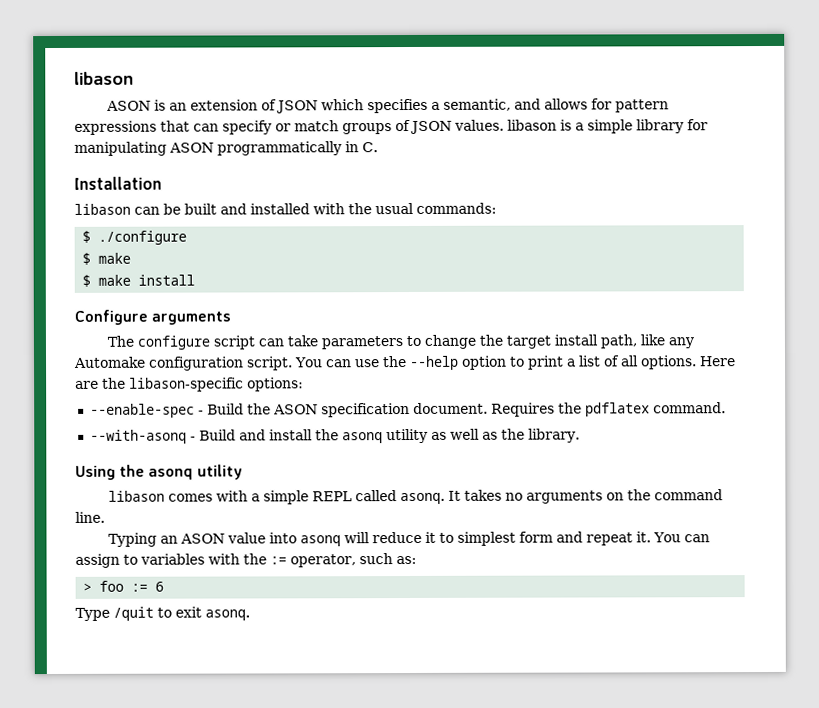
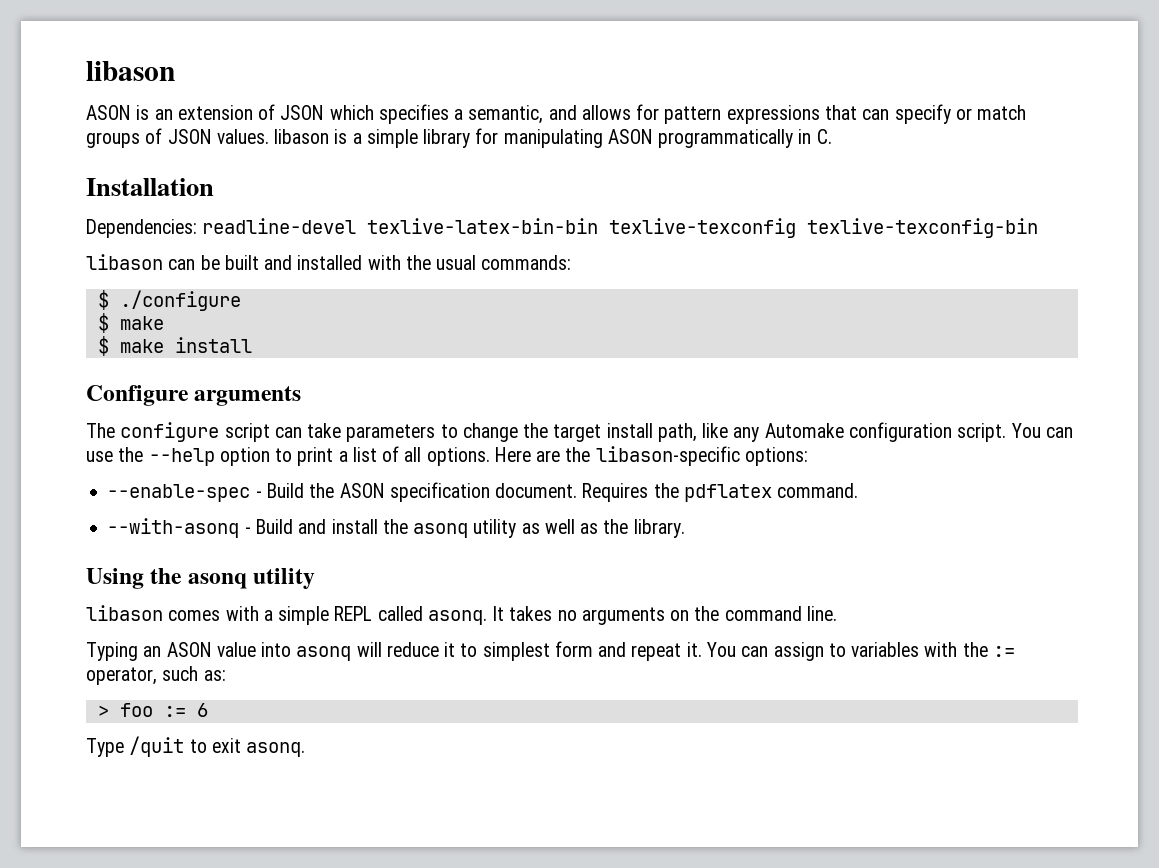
+ Dependencies: readline-devel texlive-latex-bin-bin texlive-texconfig texlive-texconfig-bin

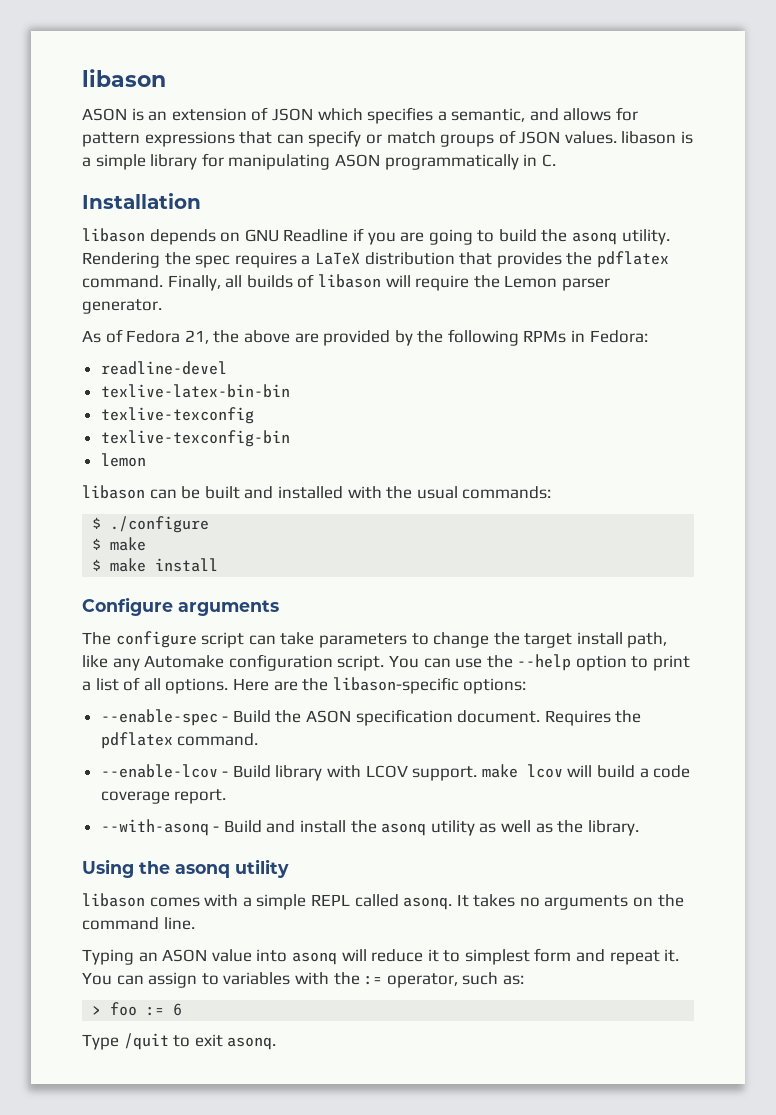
- Dependencies: readline-devel texlive-latex-bin-bin texlive-texconfig texlive-texconfig-bin
+ libason depends on GNU Readline if you are going to build the asonq utility. Rendering the spec requires a LaTeX distribution that provides the pdflatex command. Finally, all builds of libason will require the Lemon parser generator.
+ As of Fedora 21, the above are provided by the following RPMs in Fedora:
+ readline-devel
+ texlive-latex-bin-bin
+ texlive-texconfig
+ texlive-texconfig-bin
+ lemon
+ --enable-lcov - Build library with LCOV support. make lcov will build a code coverage report.

